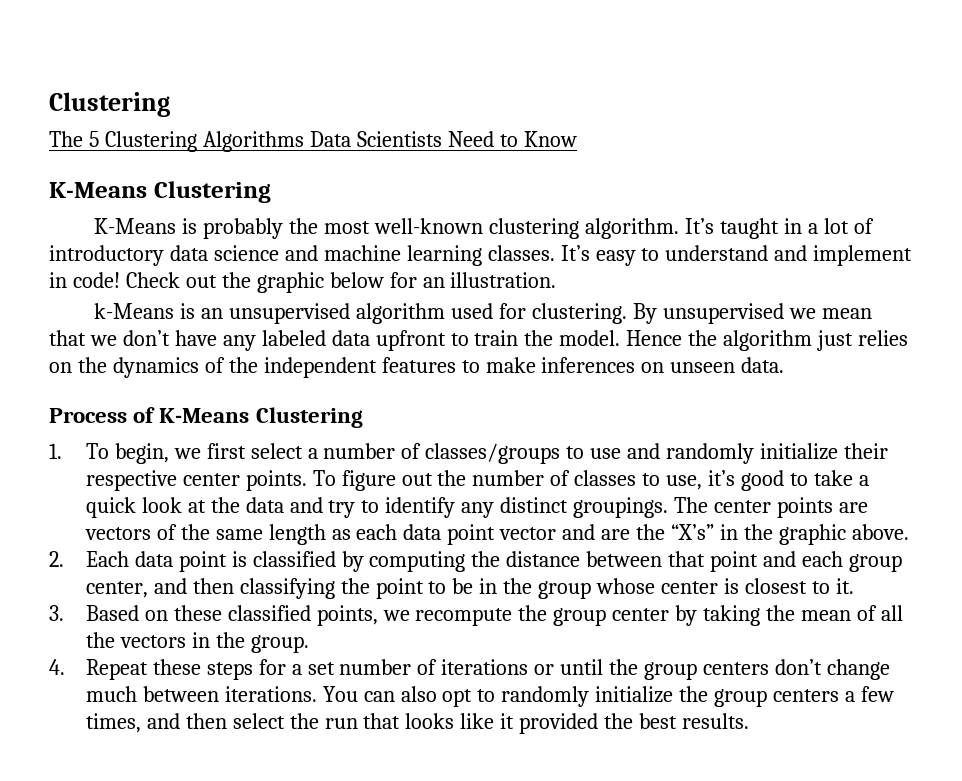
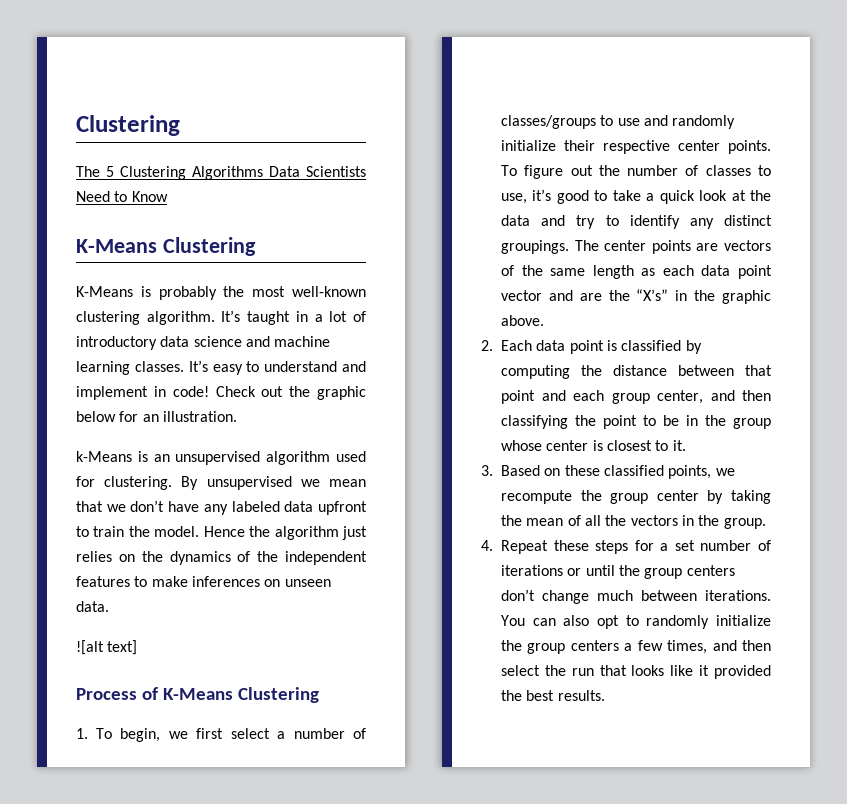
+ ![alt text]

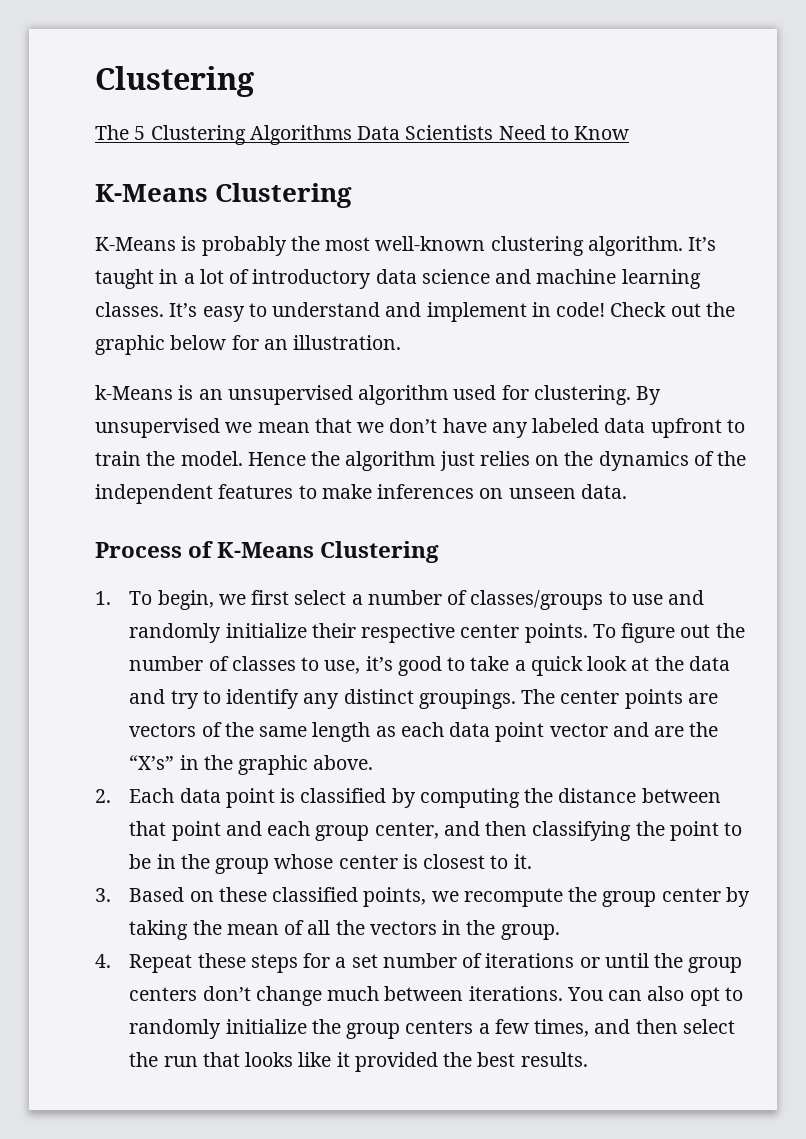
- ![alt text]

